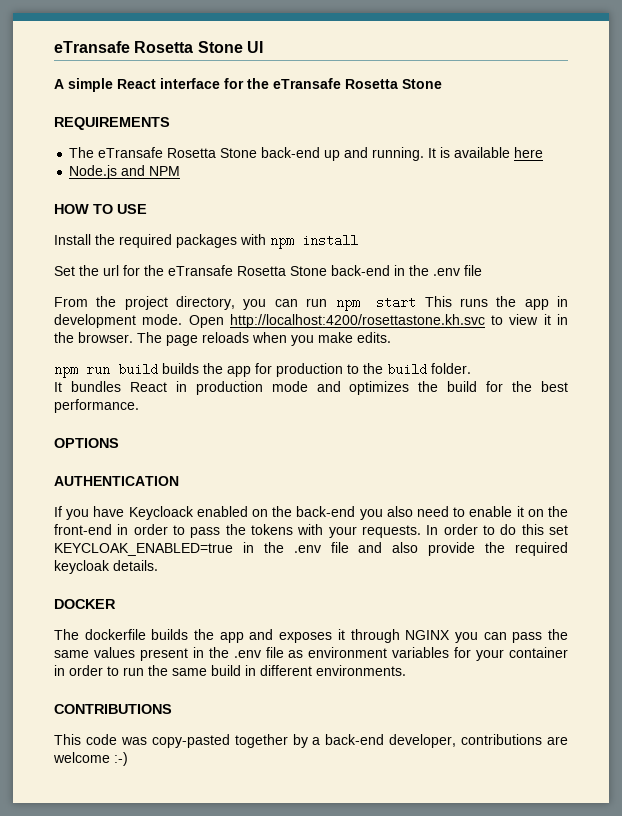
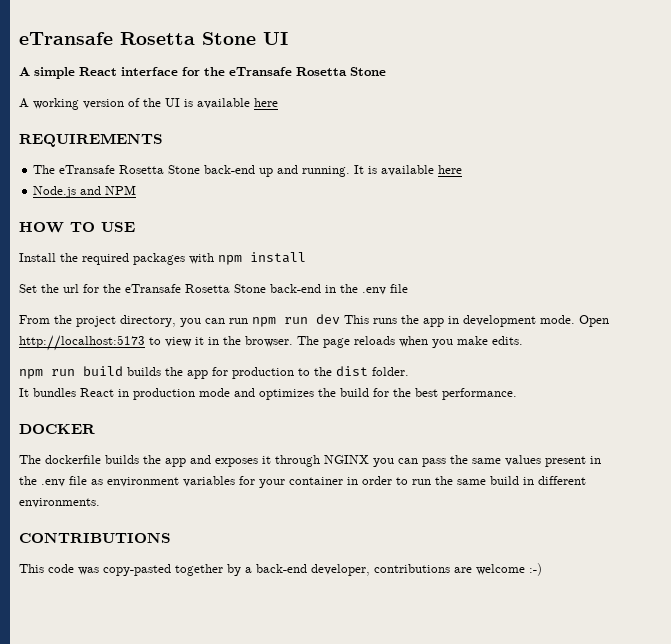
+ A working version of the UI is available here
- From the project directory, you can run npm start This runs the app in development mode.
+ From the project directory, you can run npm run dev This runs the app in development mode.
- Open http://localhost:4200/rosettastone.kh.svc to view it in the browser.
+ Open http://localhost:5173 to view it in the browser.
- npm run build builds the app for production to the build folder.
+ npm run build builds the app for production to the dist folder.
- OPTIONS
- AUTHENTICATION
- If you have Keycloack enabled on the back-end you also need to enable it on the front-end in order to pass the tokens with your requests. In order to do this set KEYCLOAK_ENABLED=true in the .env file and also provide the required keycloak details.

